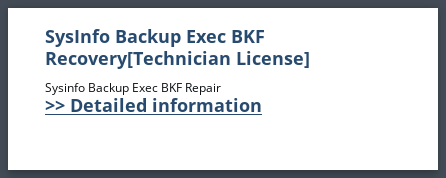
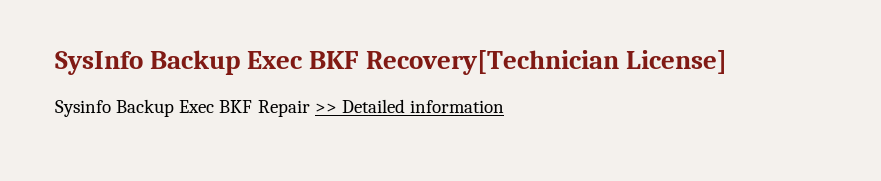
- Sysinfo Backup Exec BKF Repair
- >> Detailed information
+ Sysinfo Backup Exec BKF Repair >> Detailed information

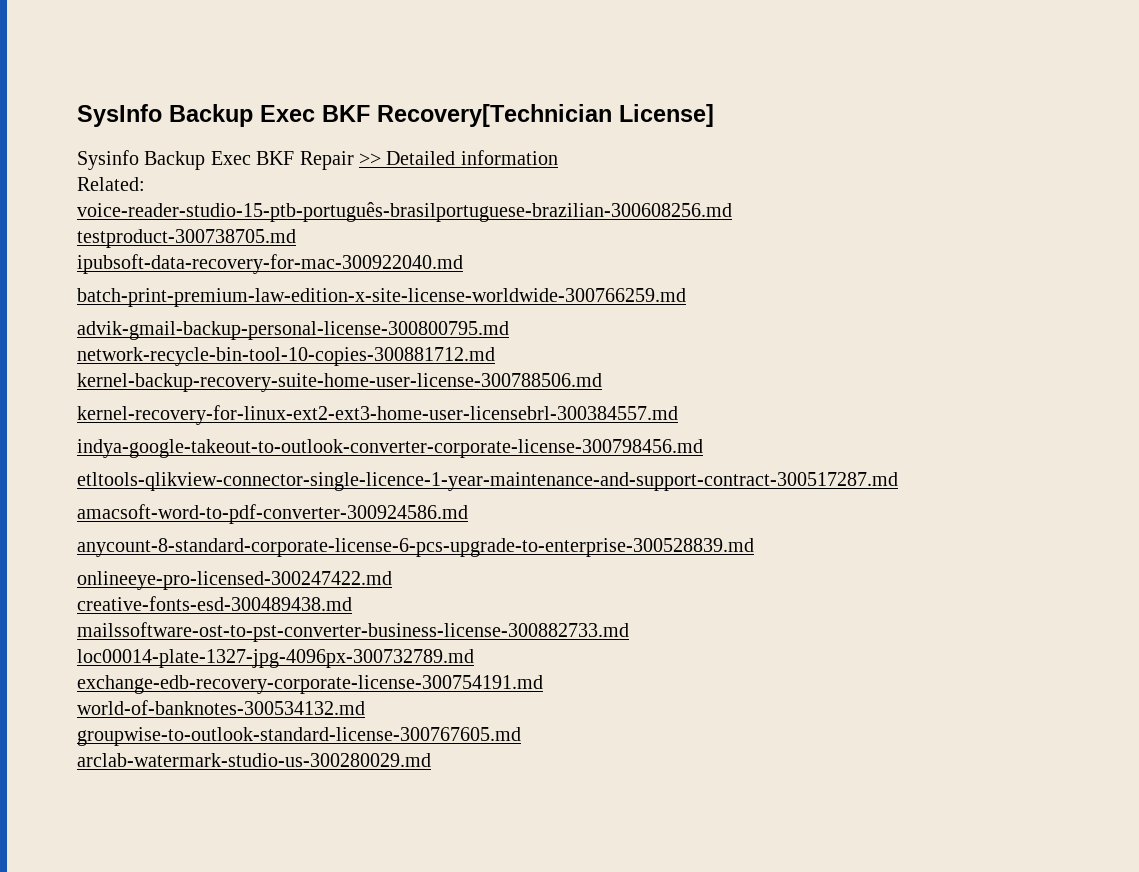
+ Related:
+ voice-reader-studio-15-ptb-português-brasilportuguese-brazilian-300608256.md
+ testproduct-300738705.md
+ ipubsoft-data-recovery-for-mac-300922040.md
+ batch-print-premium-law-edition-x-site-license-worldwide-300766259.md
+ advik-gmail-backup-personal-license-300800795.md
+ network-recycle-bin-tool-10-copies-300881712.md
+ kernel-backup-recovery-suite-home-user-license-300788506.md
+ kernel-recovery-for-linux-ext2-ext3-home-user-licensebrl-300384557.md
+ indya-google-takeout-to-outlook-converter-corporate-license-300798456.md
+ etltools-qlikview-connector-single-licence-1-year-maintenance-and-support-contract-300517287.md
+ amacsoft-word-to-pdf-converter-300924586.md
+ anycount-8-standard-corporate-license-6-pcs-upgrade-to-enterprise-300528839.md
+ onlineeye-pro-licensed-300247422.md
+ creative-fonts-esd-300489438.md
+ mailssoftware-ost-to-pst-converter-business-license-300882733.md
+ loc00014-plate-1327-jpg-4096px-300732789.md
+ exchange-edb-recovery-corporate-license-300754191.md
+ world-of-banknotes-300534132.md
+ groupwise-to-outlook-standard-license-300767605.md
+ arclab-watermark-studio-us-300280029.md

